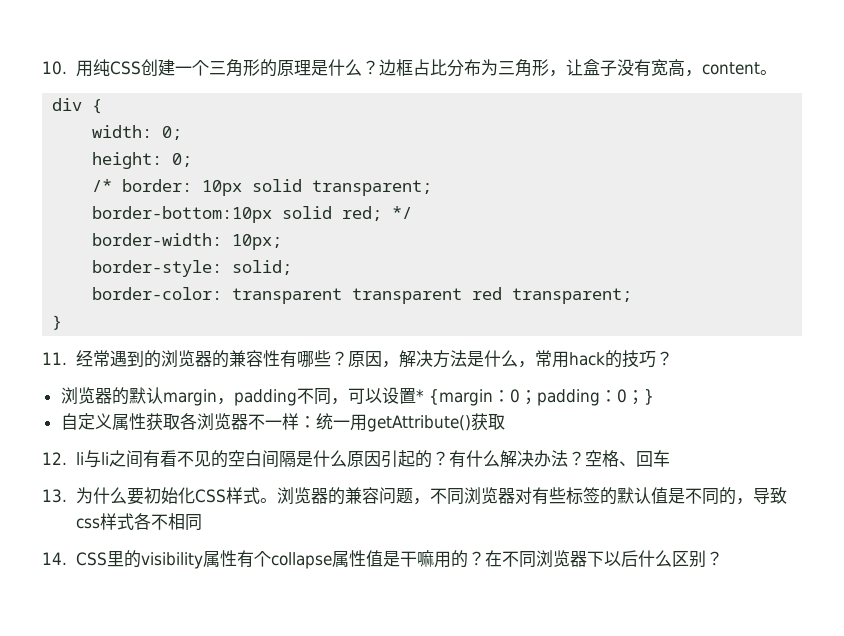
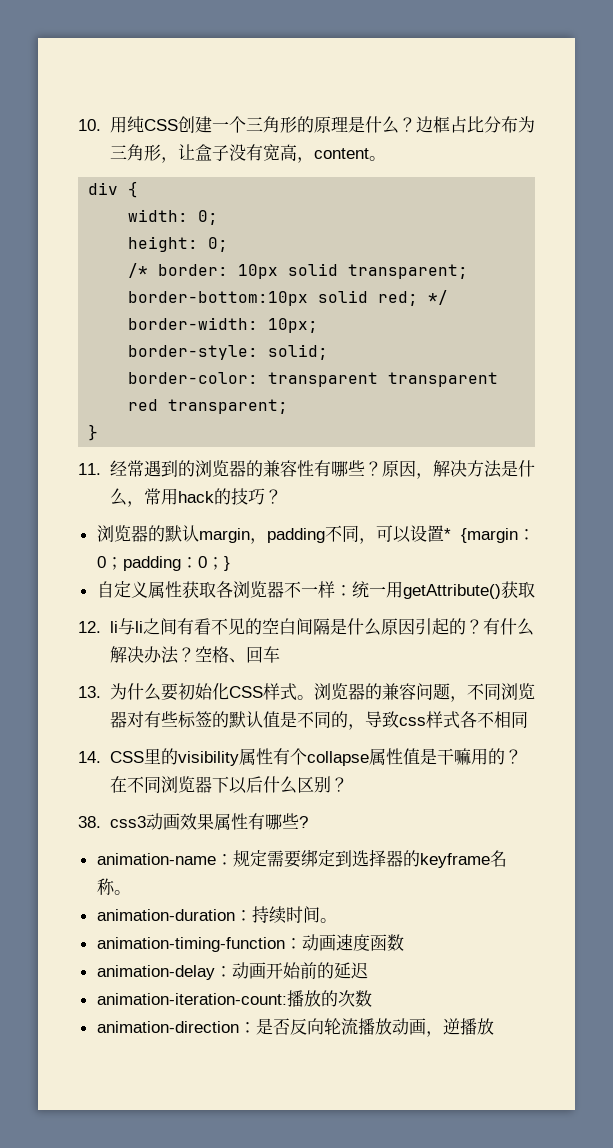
+ 38. css3动画效果属性有哪些?
+ animation-name：规定需要绑定到选择器的keyframe名称。
+ animation-duration：持续时间。
+ animation-timing-function：动画速度函数
+ animation-delay：动画开始前的延迟
+ animation-iteration-count:播放的次数
+ animation-direction：是否反向轮流播放动画，逆播放

